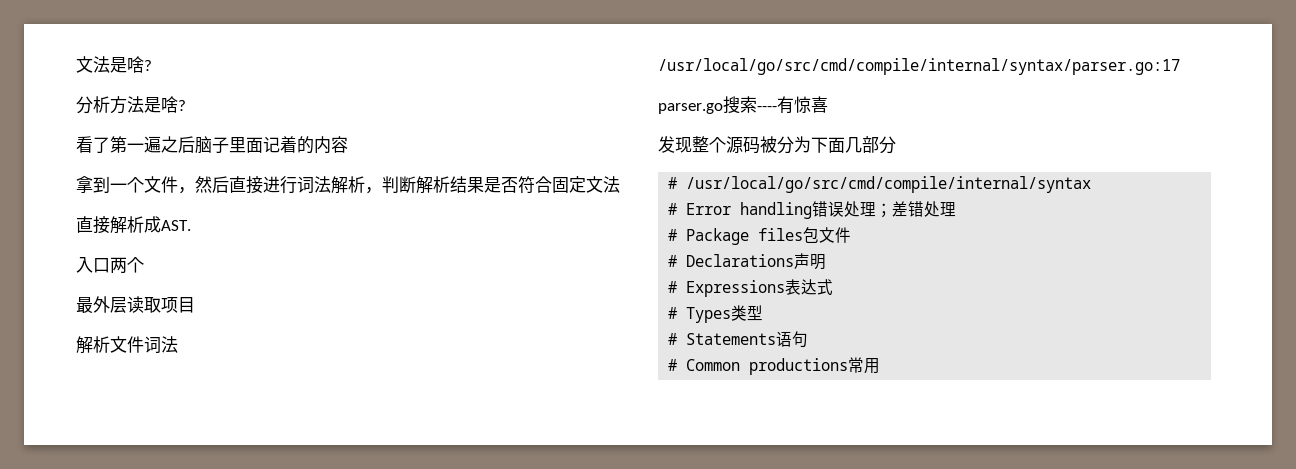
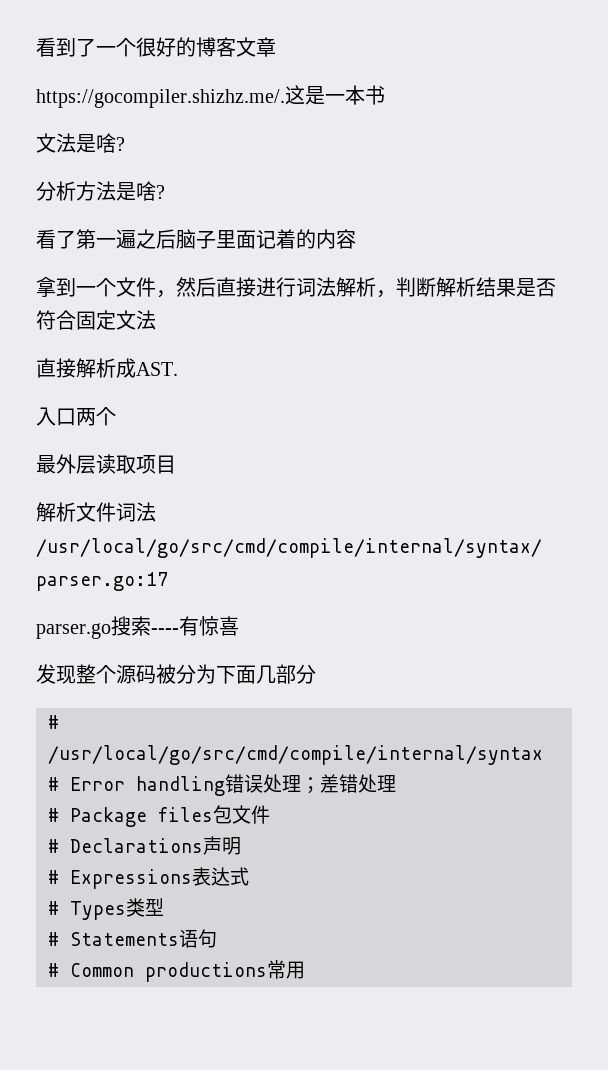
+ 看到了一个很好的博客文章
+ https://gocompiler.shizhz.me/.这是一本书

